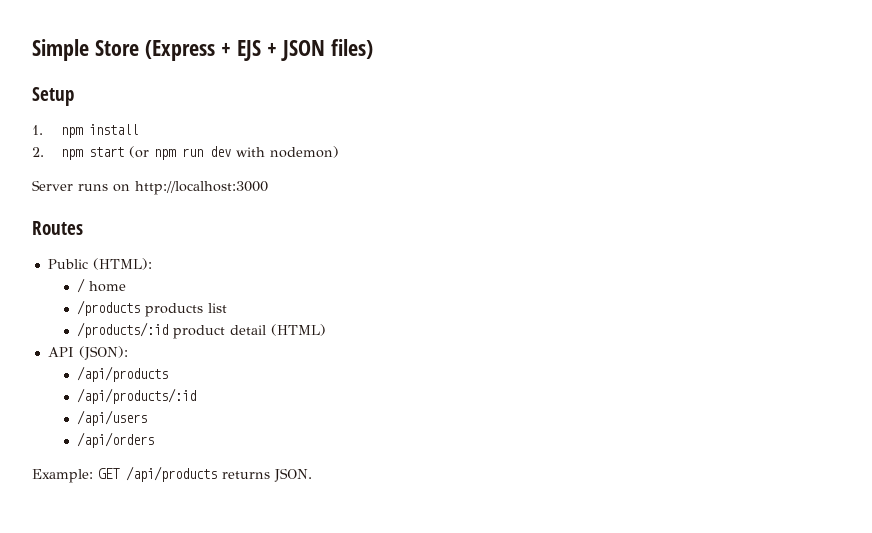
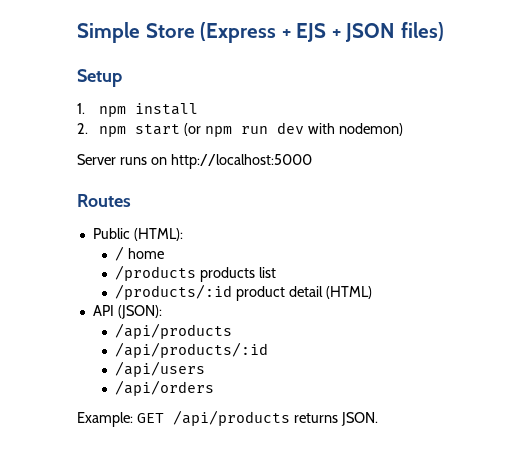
- Server runs on http://localhost:3000
+ Server runs on http://localhost:5000

